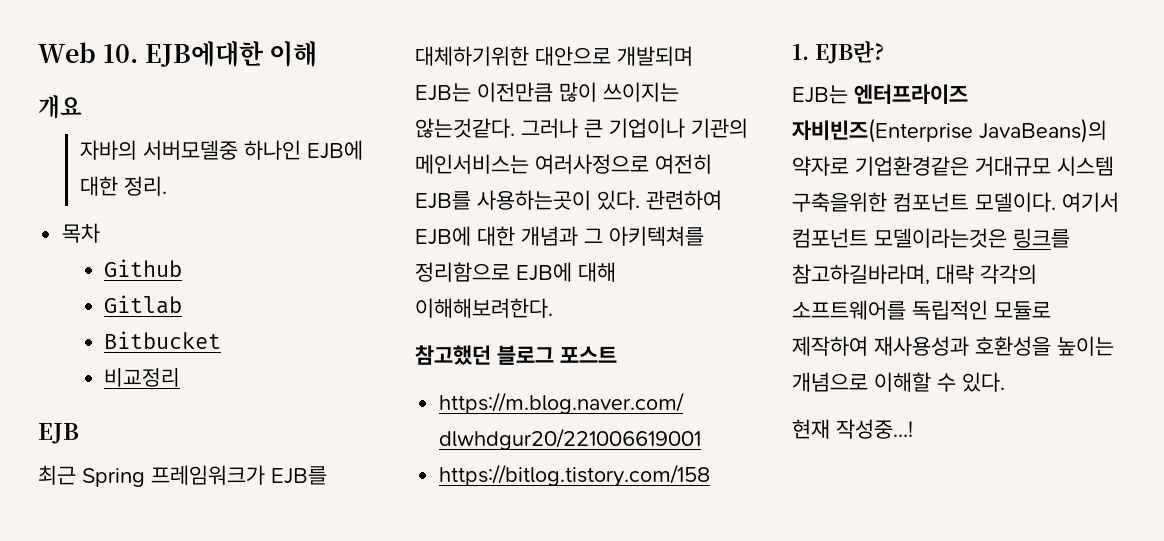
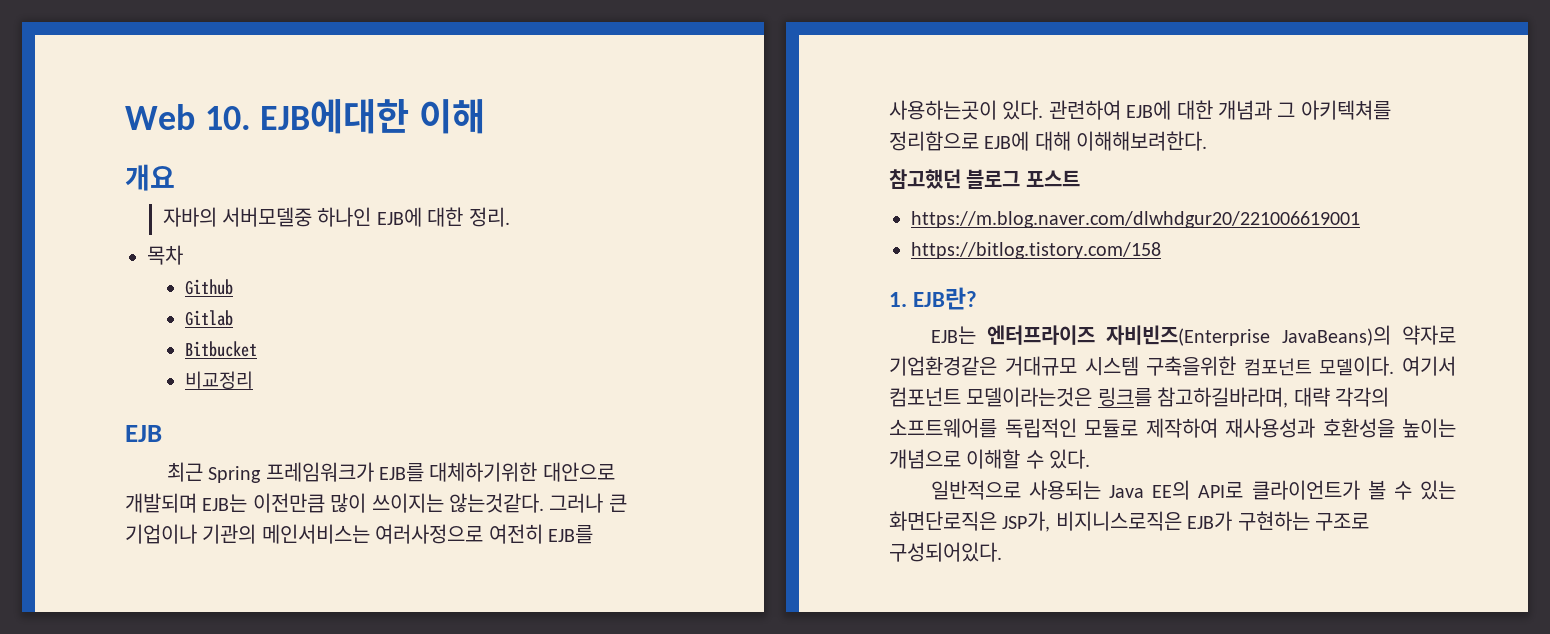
- 현재 작성중...!
+ 일반적으로 사용되는 Java EE의 API로 클라이언트가 볼 수 있는 화면단로직은 JSP가, 비지니스로직은 EJB가 구현하는 구조로 구성되어있다.

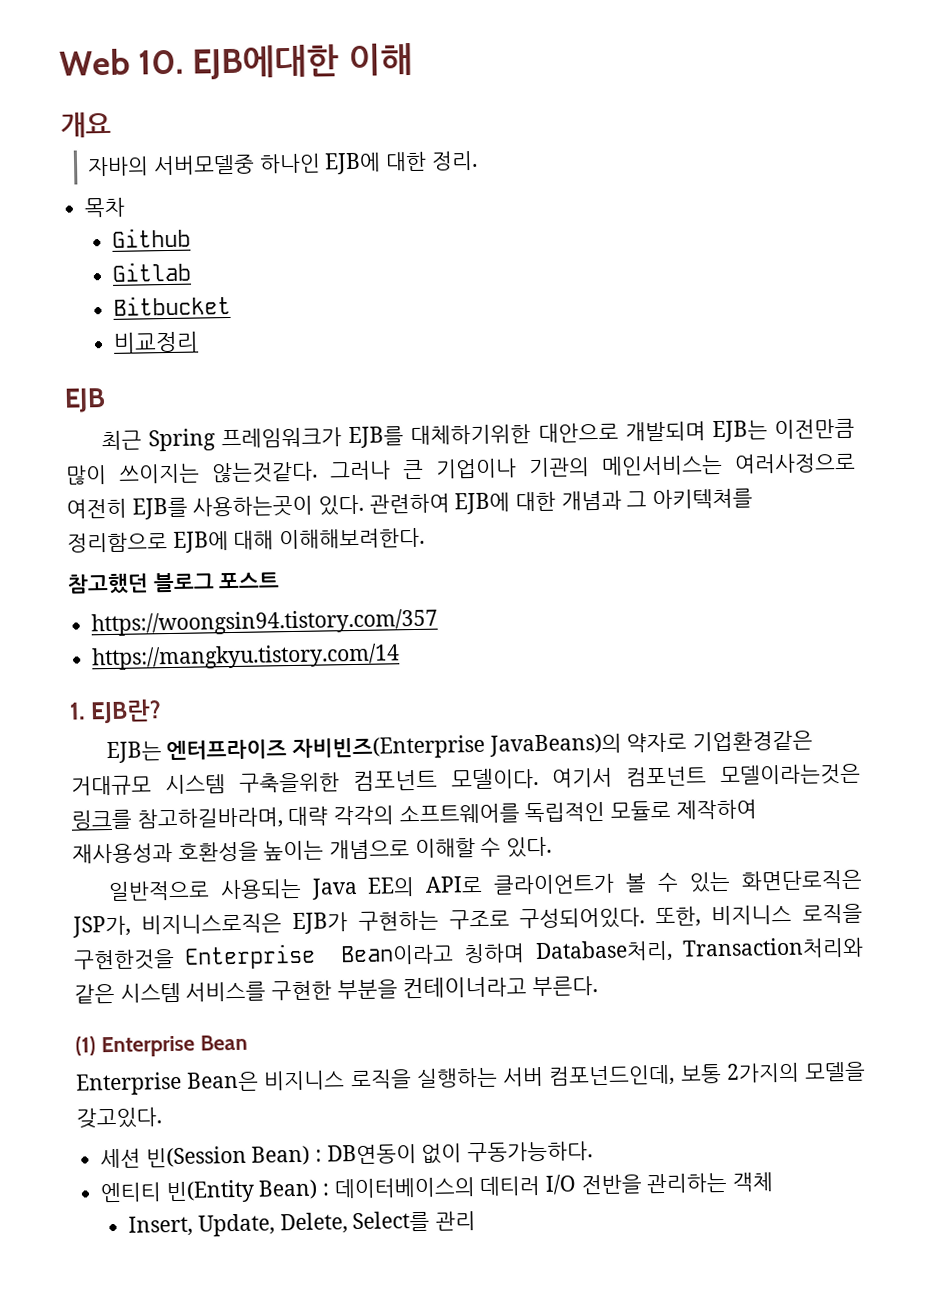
- https://m.blog.naver.com/dlwhdgur20/221006619001
- https://bitlog.tistory.com/158
+ https://woongsin94.tistory.com/357
+ https://mangkyu.tistory.com/14
+ 또한, 비지니스 로직을 구현한것을 Enterprise Bean이라고 칭하며 Database처리, Transaction처리와 같은 시스템 서비스를 구현한 부분을 컨테이너라고 부른다.
+ (1) Enterprise Bean
+ Enterprise Bean은 비지니스 로직을 실행하는 서버 컴포넌드인데, 보통 2가지의 모델을 갖고있다.
+ 세션 빈(Session Bean) : DB연동이 없이 구동가능하다.
+ 엔티티 빈(Entity Bean) : 데이터베이스의 데티러 I/O 전반을 관리하는 객체
+ Insert, Update, Delete, Select를 관리

